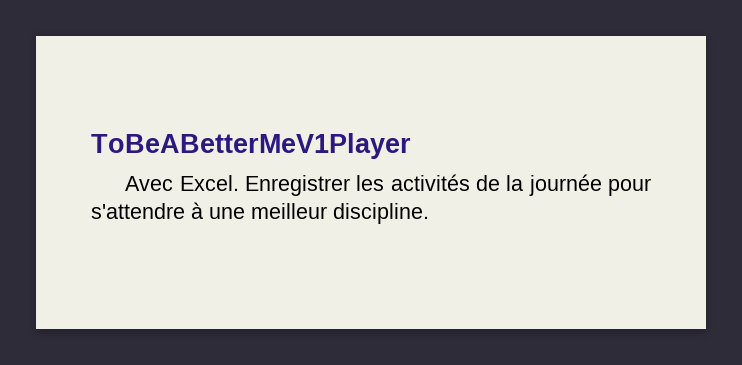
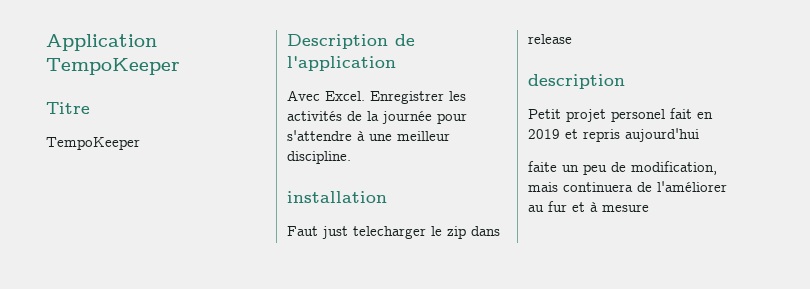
- ToBeABetterMeV1Player
+ Application TempoKeeper
+ Titre
+ TempoKeeper
+ Description de l'application
+ installation
+ Faut just telecharger le zip dans release
+ description
+ Petit projet personel fait en 2019 et repris aujourd'hui
+ faite un peu de modification, mais continuera de l'améliorer au fur et à mesure

